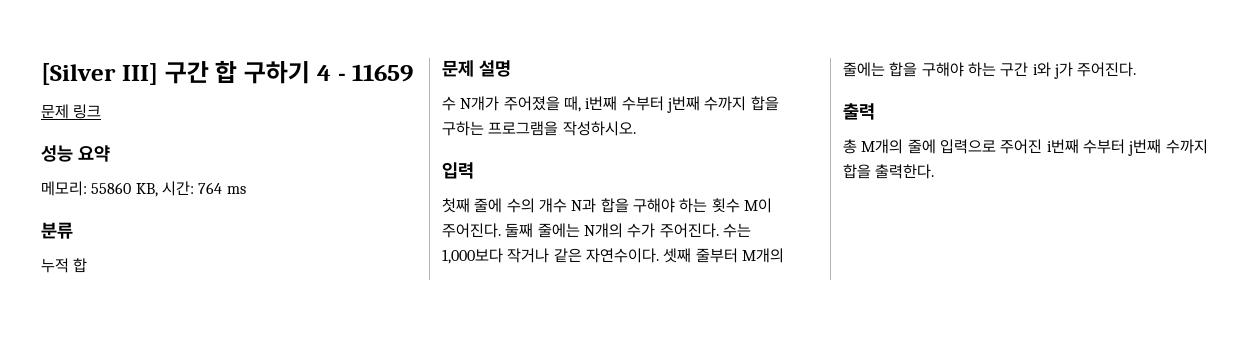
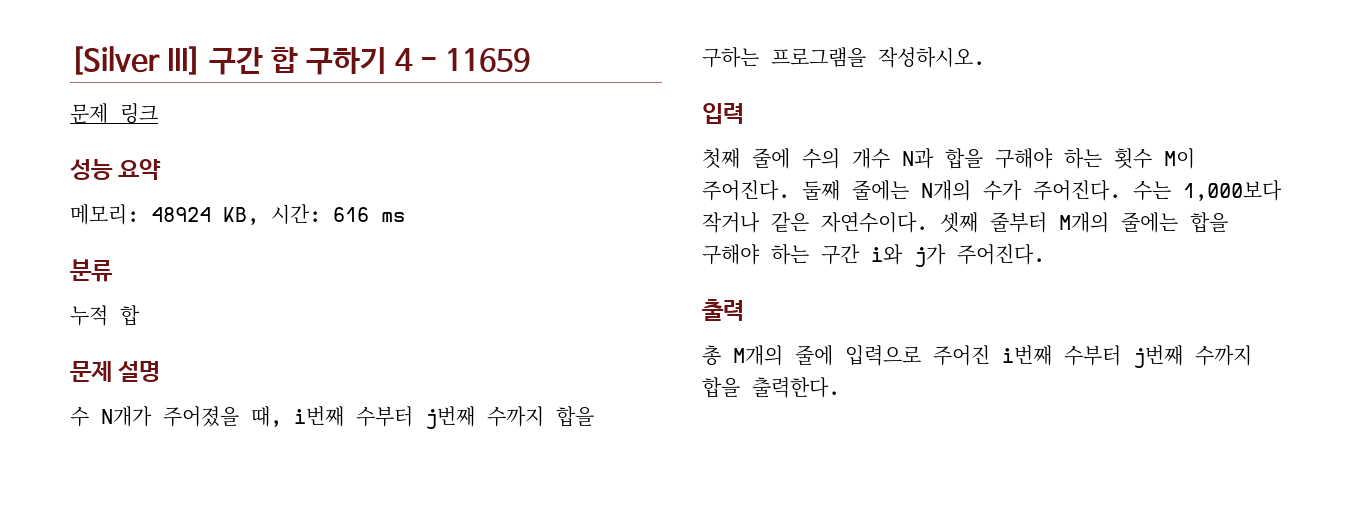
- 메모리: 55860 KB, 시간: 764 ms
+ 메모리: 48924 KB, 시간: 616 ms

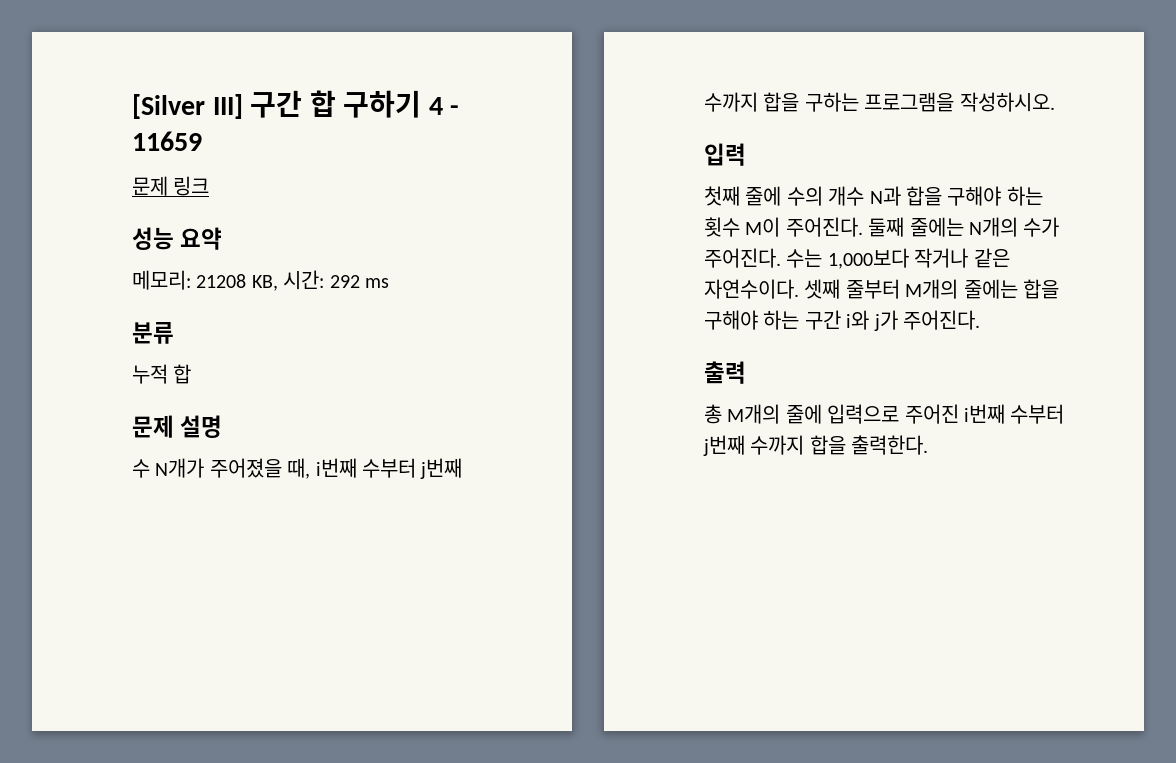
- 메모리: 48924 KB, 시간: 616 ms
+ 메모리: 21208 KB, 시간: 292 ms

